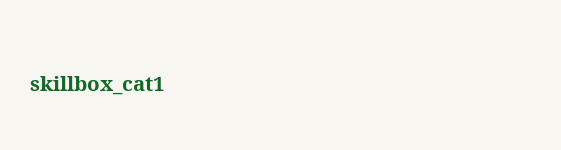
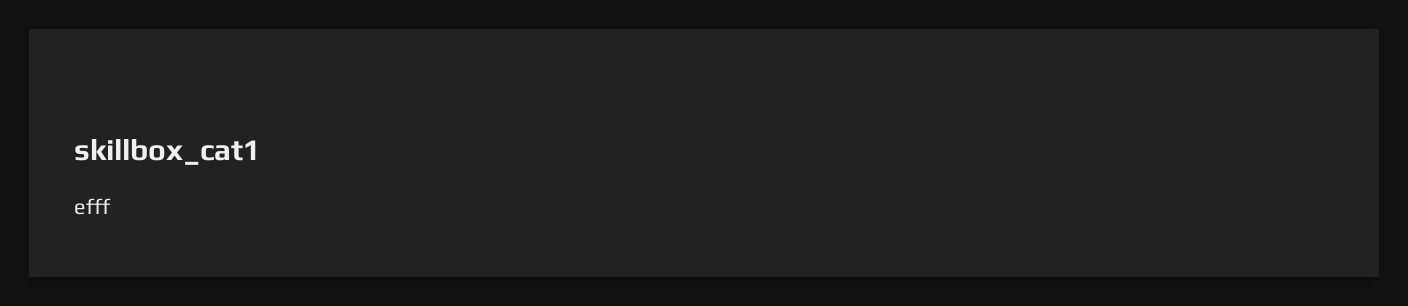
+ efff

